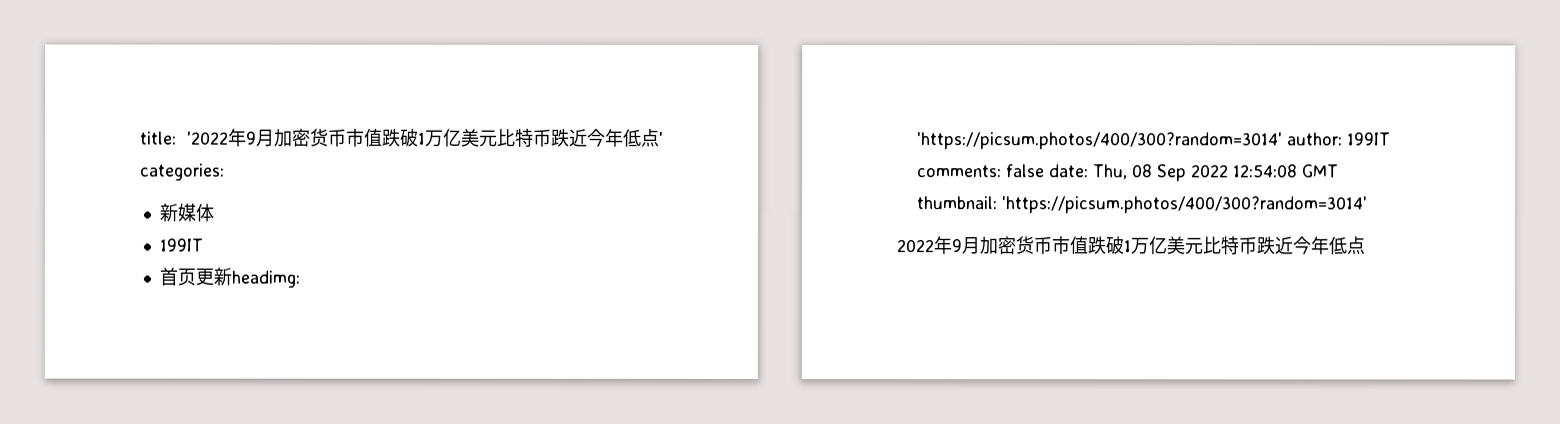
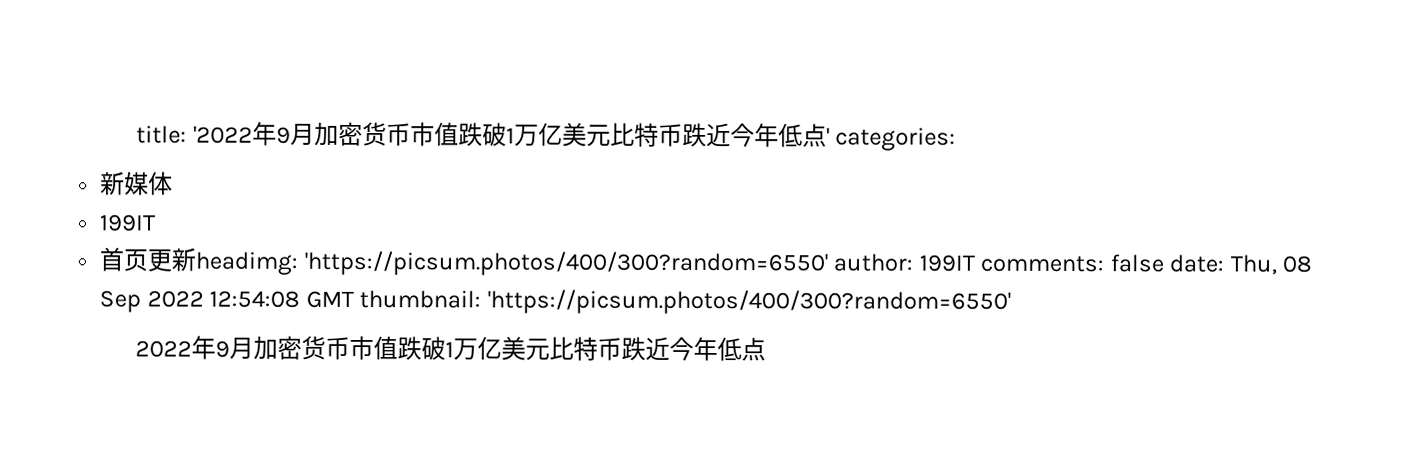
- 首页更新headimg: 'https://picsum.photos/400/300?random=3014' author: 199IT comments: false date: Thu, 08 Sep 2022 12:54:08 GMT thumbnail: 'https://picsum.photos/400/300?random=3014'
+ 首页更新headimg: 'https://picsum.photos/400/300?random=6550' author: 199IT comments: false date: Thu, 08 Sep 2022 12:54:08 GMT thumbnail: 'https://picsum.photos/400/300?random=6550'

